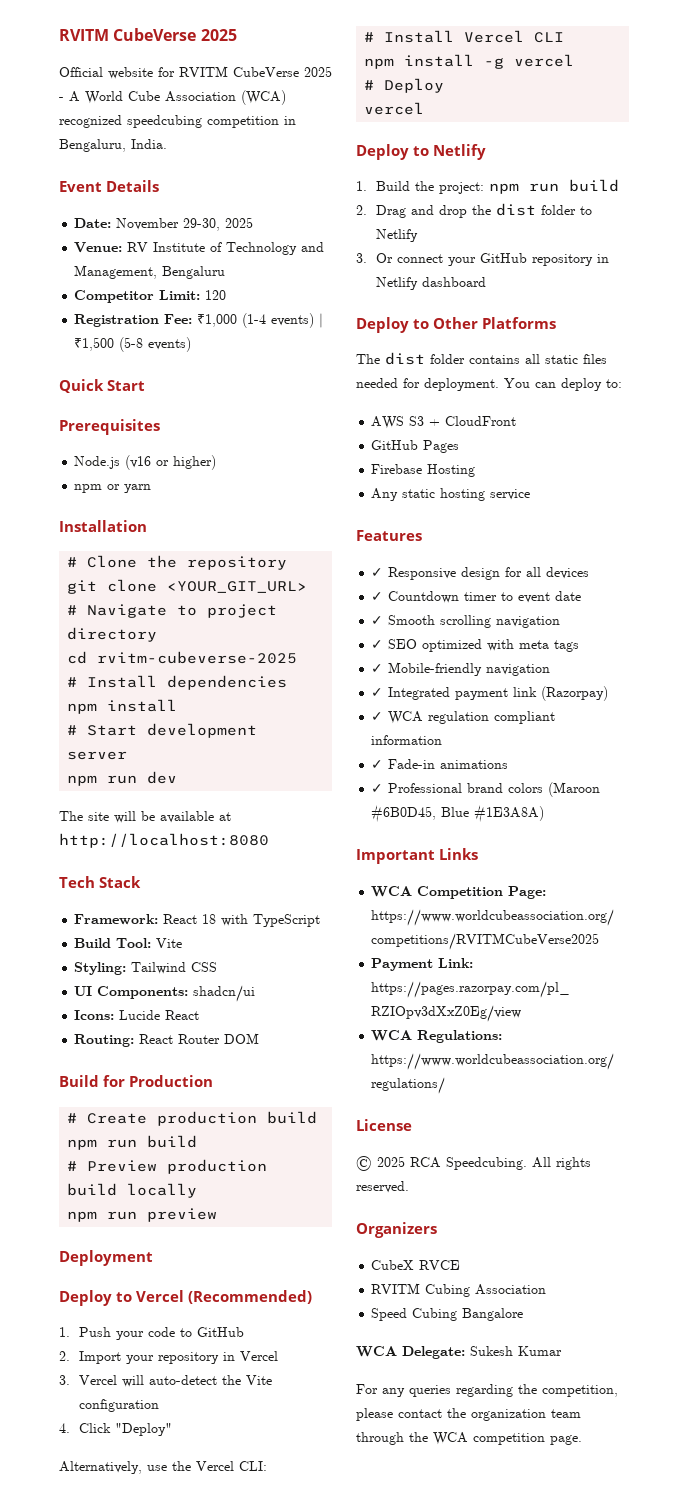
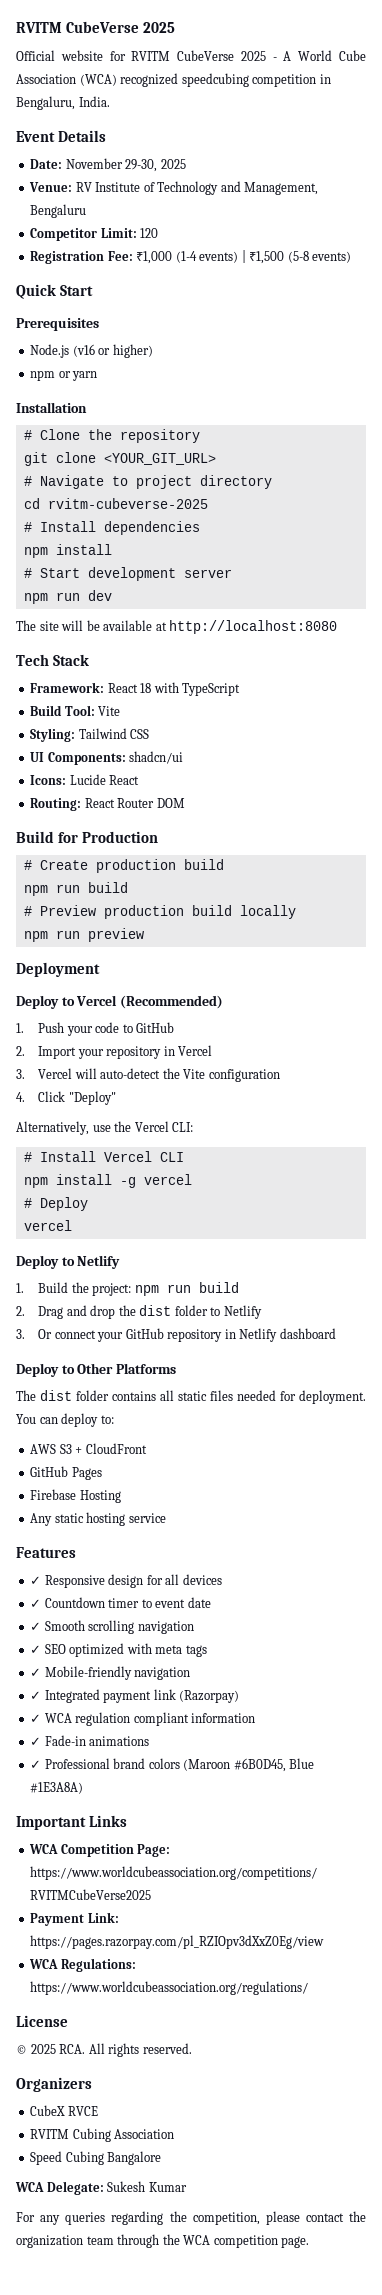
- © 2025 RCA Speedcubing. All rights reserved.
+ © 2025 RCA. All rights reserved.

